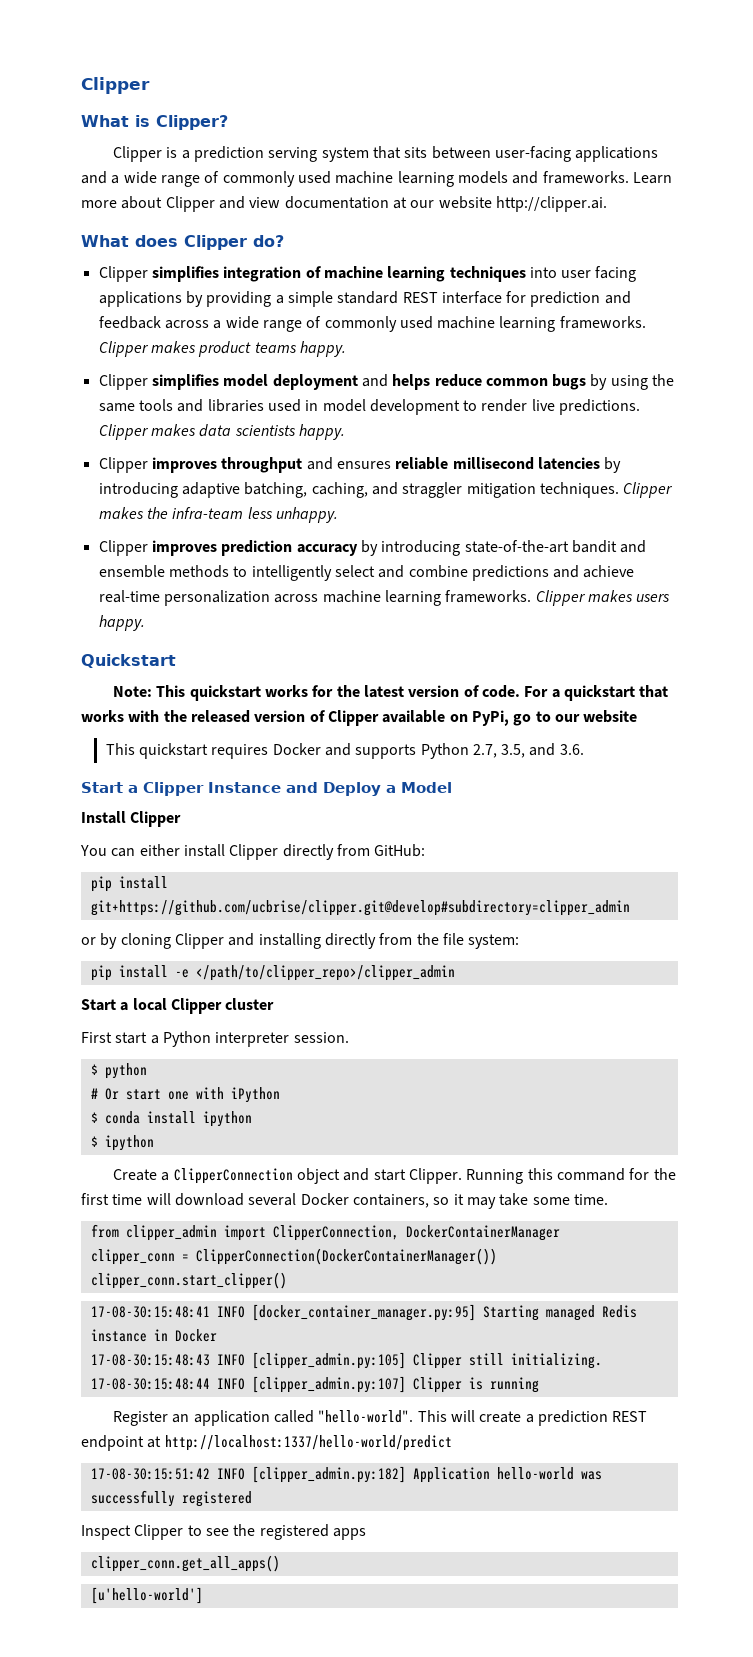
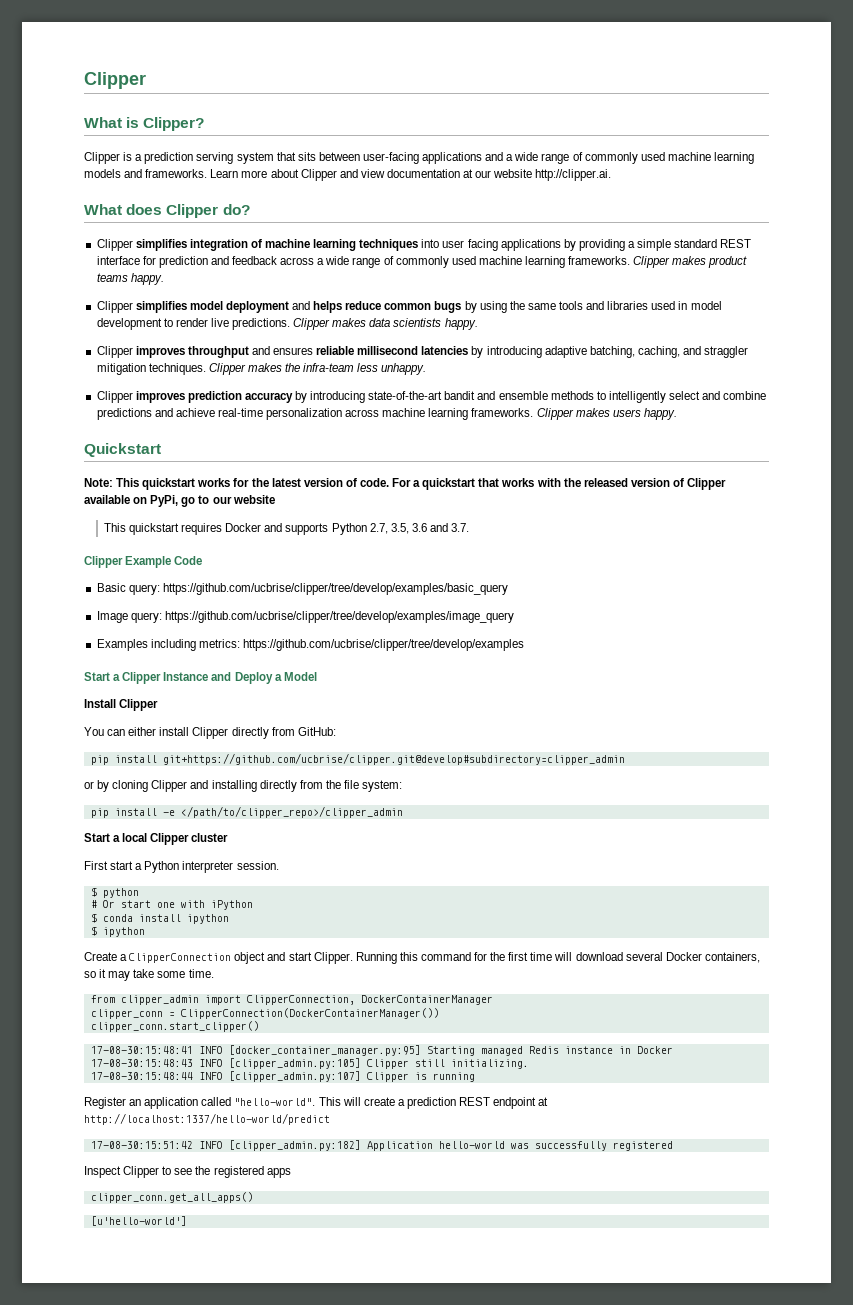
- This quickstart requires Docker and supports Python 2.7, 3.5, and 3.6.
+ This quickstart requires Docker and supports Python 2.7, 3.5, 3.6 and 3.7.
+ Clipper Example Code
+ Basic query: https://github.com/ucbrise/clipper/tree/develop/examples/basic_query
+ Image query: https://github.com/ucbrise/clipper/tree/develop/examples/image_query
+ Examples including metrics: https://github.com/ucbrise/clipper/tree/develop/examples

